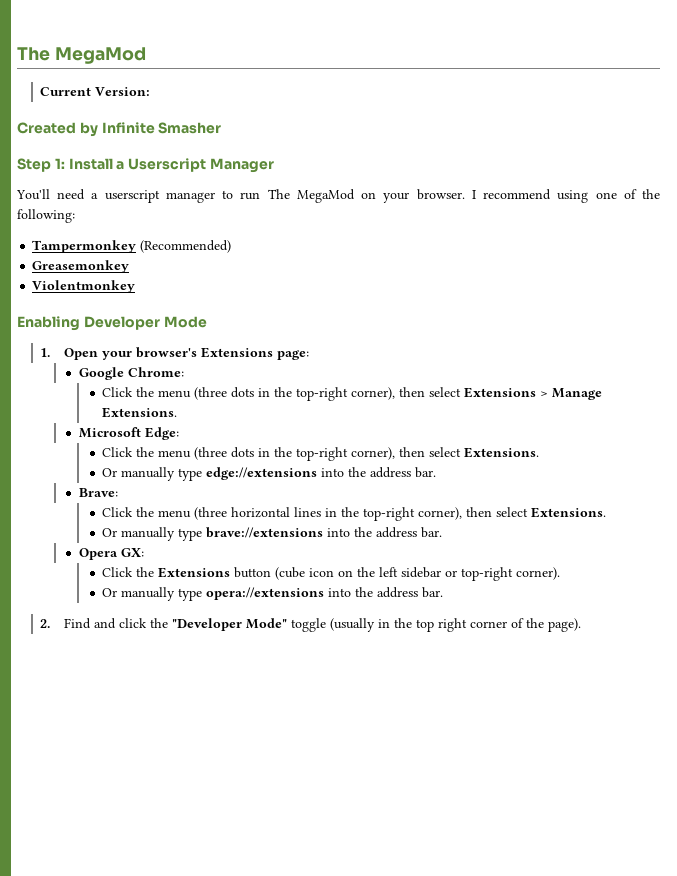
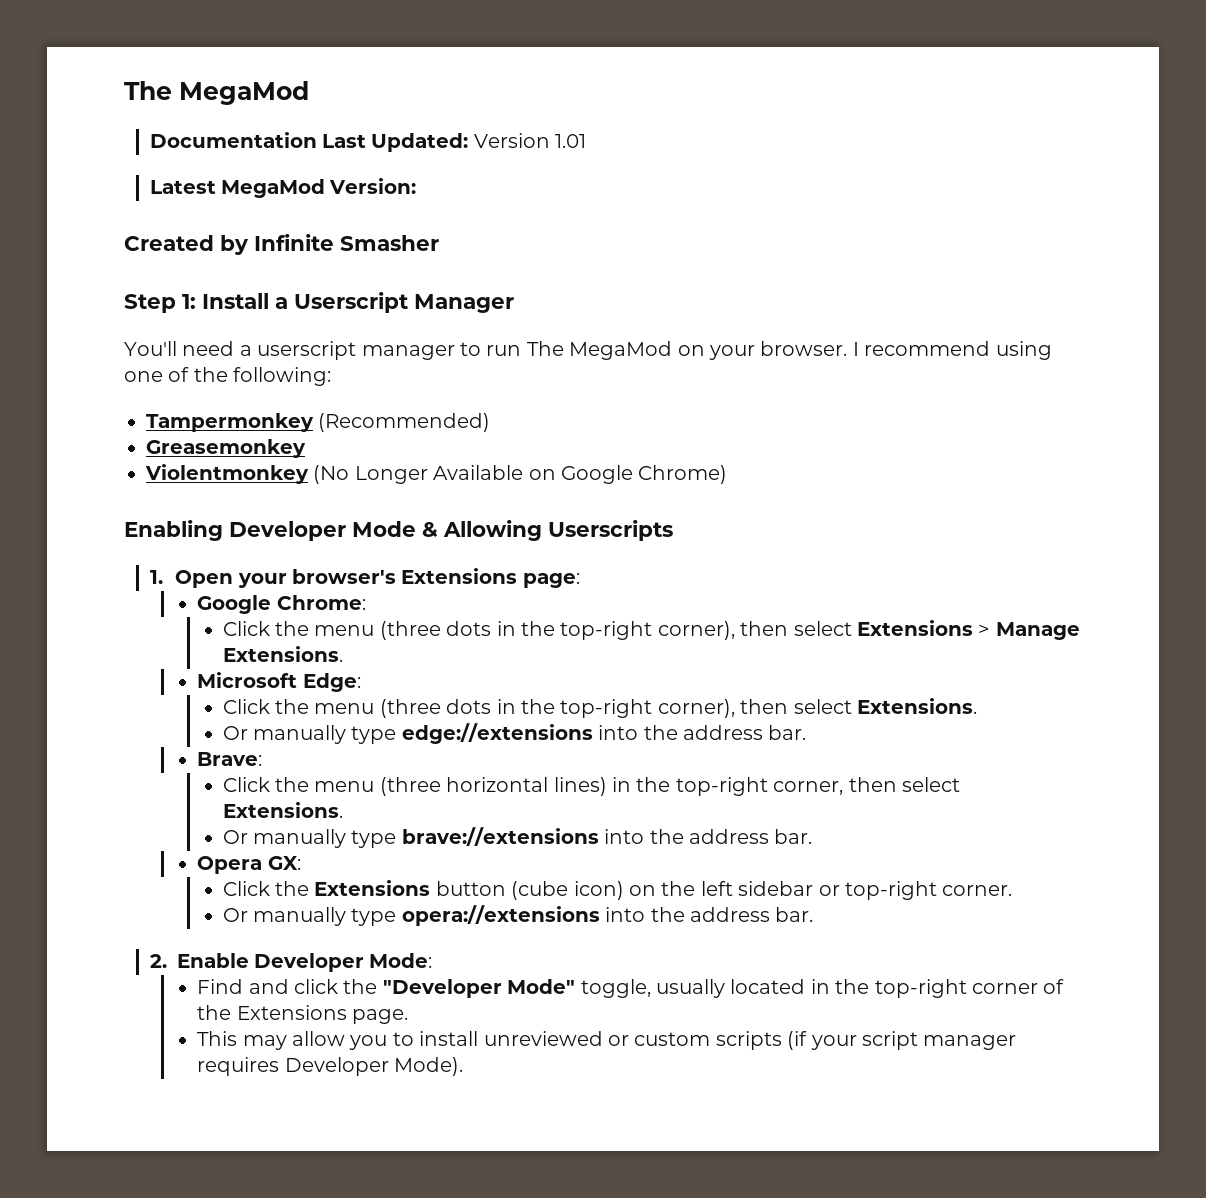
- Current Version:
+ Documentation Last Updated: Version 1.01
+ Latest MegaMod Version:
- Violentmonkey
+ Violentmonkey (No Longer Available on Google Chrome)
- Enabling Developer Mode
+ Enabling Developer Mode & Allowing Userscripts
- Click the menu (three horizontal lines in the top-right corner), then select Extensions.
+ Click the menu (three horizontal lines) in the top-right corner, then select Extensions.
- Click the Extensions button (cube icon on the left sidebar or top-right corner).
+ Click the Extensions button (cube icon) on the left sidebar or top-right corner.
- 2. Find and click the "Developer Mode" toggle (usually in the top right corner of the page).
+ 2. Enable Developer Mode:
+ Find and click the "Developer Mode" toggle, usually located in the top-right corner of the Extensions page.
+ This may allow you to install unreviewed or custom scripts (if your script manager requires Developer Mode).

